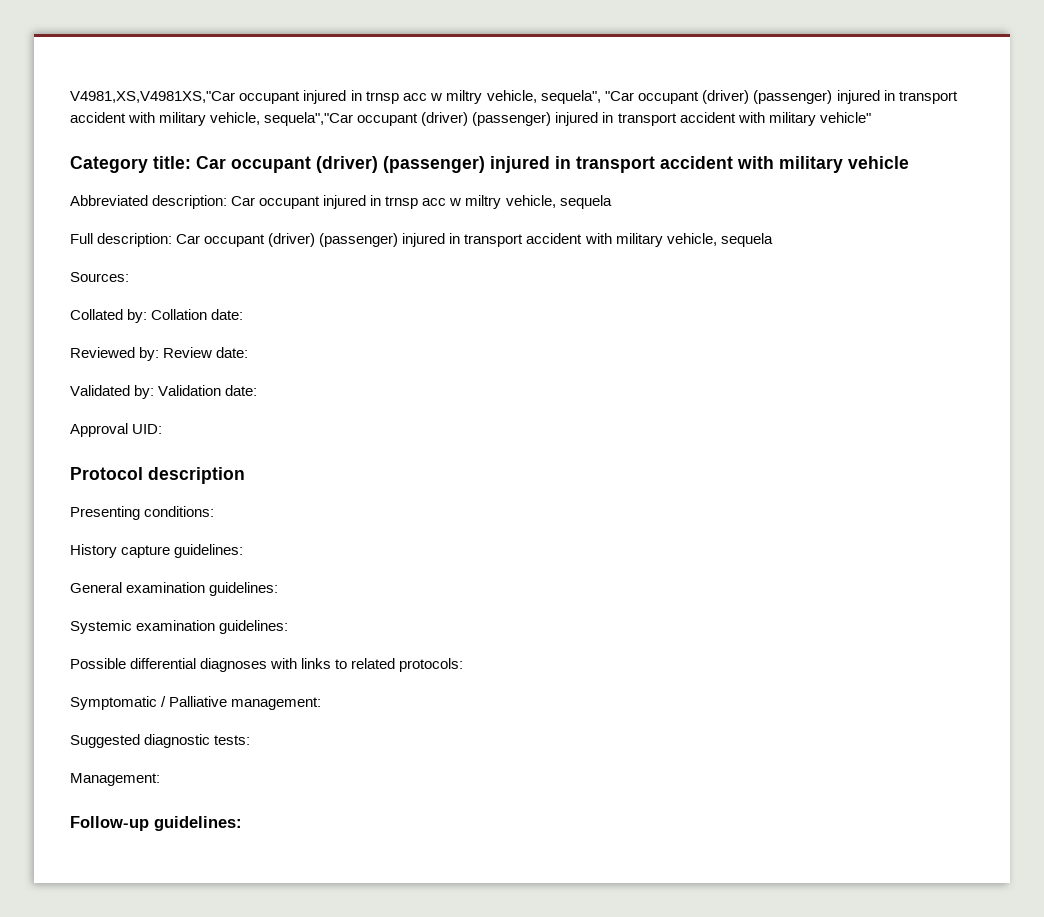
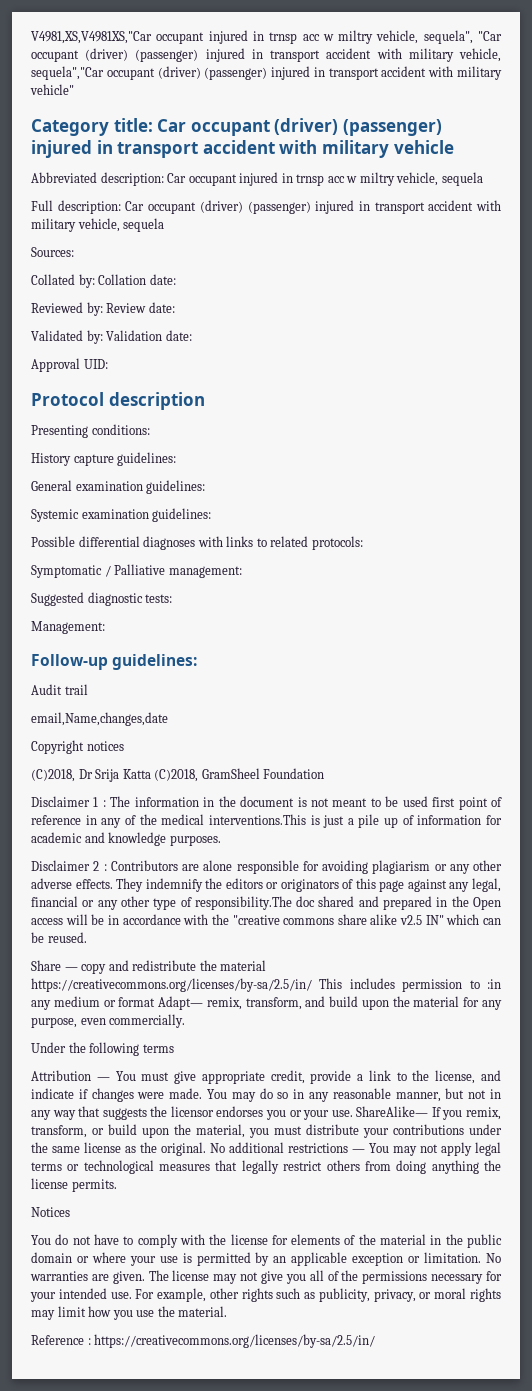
+ Audit trail
+ email,Name,changes,date
+ Copyright notices
+ (C)2018, Dr Srija Katta (C)2018, GramSheel Foundation
+ Disclaimer 1 : The information in the document is not meant to be used first point of reference in any of the medical interventions.This is just a pile up of information for academic and knowledge purposes.
+ Disclaimer 2 : Contributors are alone responsible for avoiding plagiarism or any other adverse effects. They indemnify the editors or originators of this page against any legal, financial or any other type of responsibility.The doc shared and prepared in the Open access will be in accordance with the "creative commons share alike v2.5 IN" which can be reused.
+ Share — copy and redistribute the material https://creativecommons.org/licenses/by-sa/2.5/in/ This includes permission to :in any medium or format Adapt— remix, transform, and build upon the material for any purpose, even commercially.
+ Under the following terms
+ Attribution — You must give appropriate credit, provide a link to the license, and indicate if changes were made. You may do so in any reasonable manner, but not in any way that suggests the licensor endorses you or your use. ShareAlike— If you remix, transform, or build upon the material, you must distribute your contributions under the same license as the original. No additional restrictions — You may not apply legal terms or technological measures that legally restrict others from doing anything the license permits.
+ Notices
+ You do not have to comply with the license for elements of the material in the public domain or where your use is permitted by an applicable exception or limitation. No warranties are given. The license may not give you all of the permissions necessary for your intended use. For example, other rights such as publicity, privacy, or moral rights may limit how you use the material.
+ Reference : https://creativecommons.org/licenses/by-sa/2.5/in/

